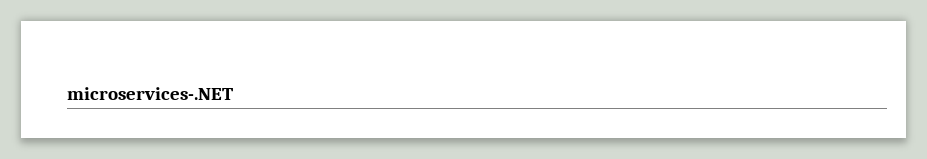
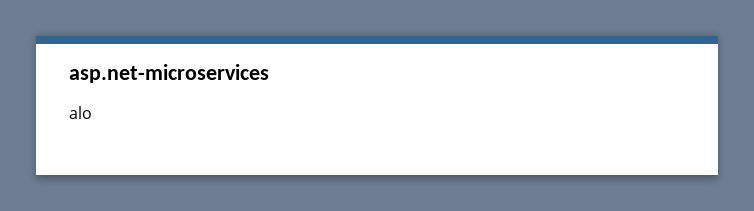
- microservices-.NET
+ asp.net-microservices
+ alo

